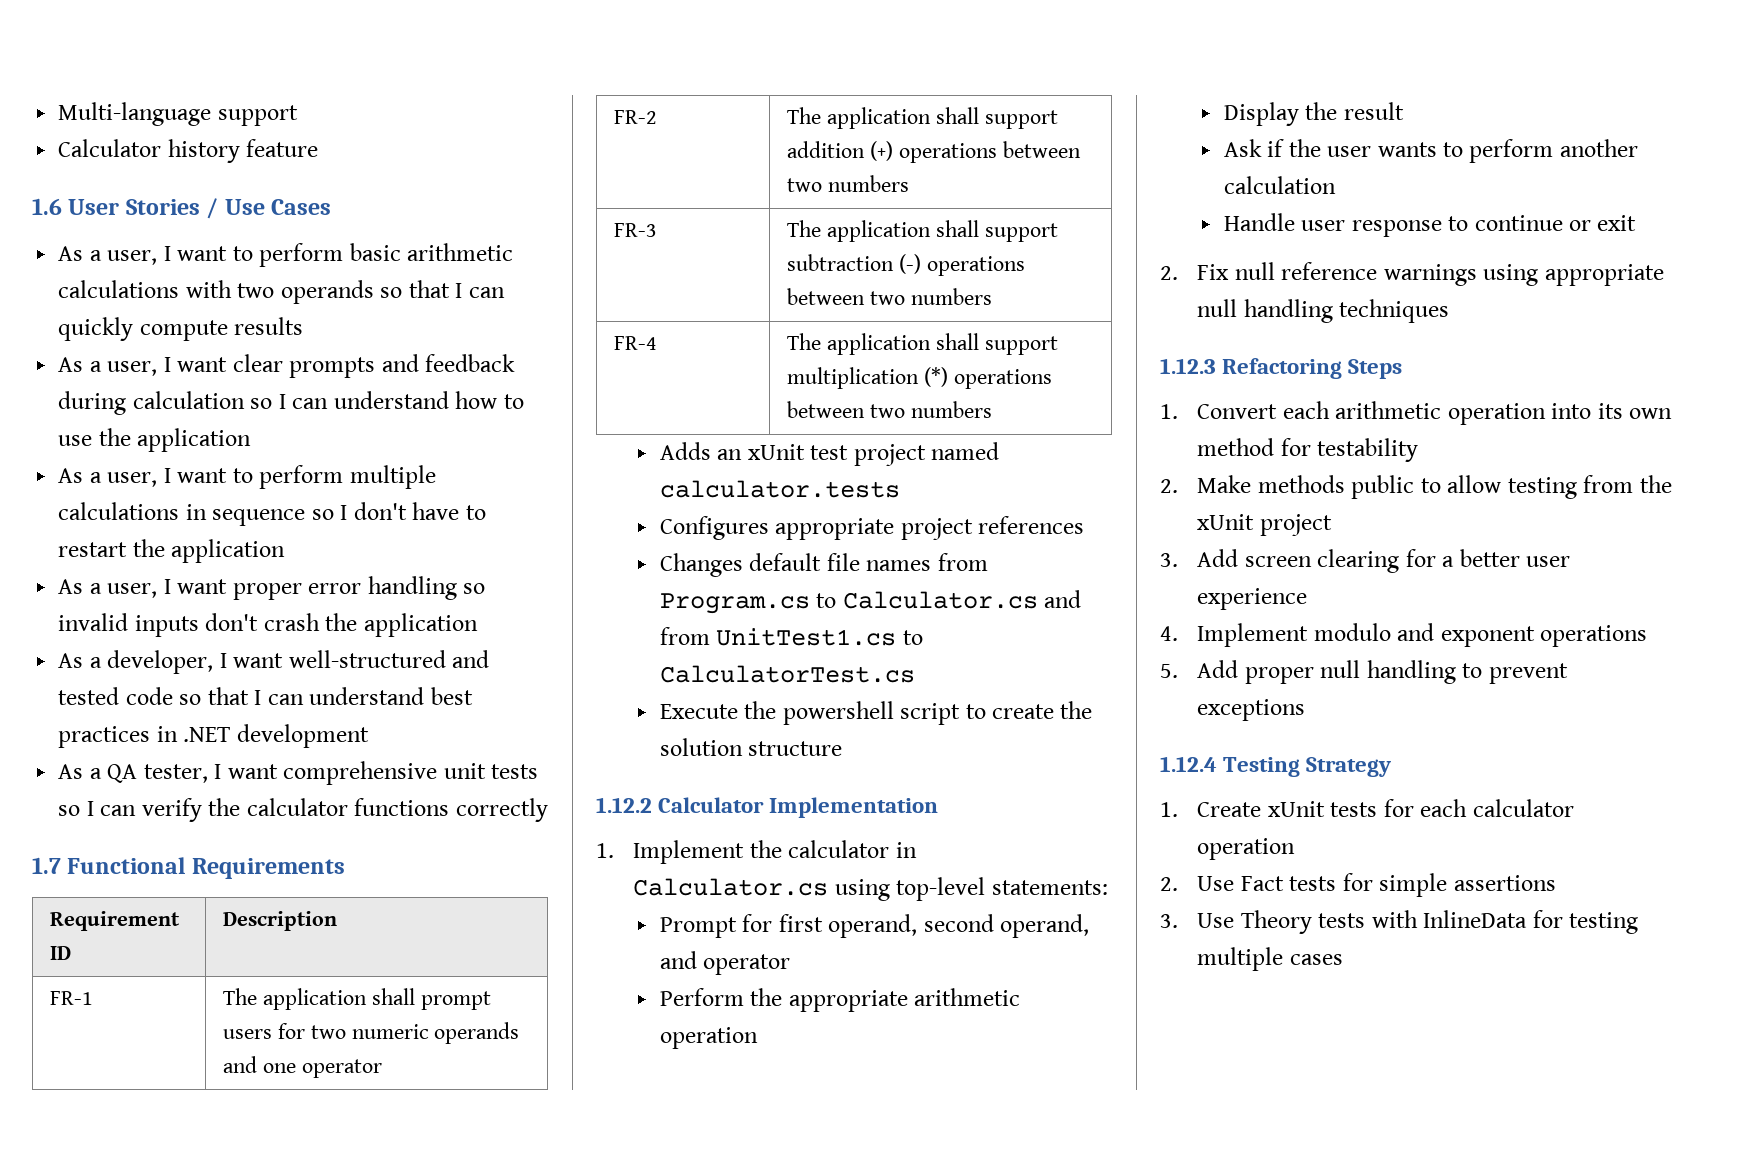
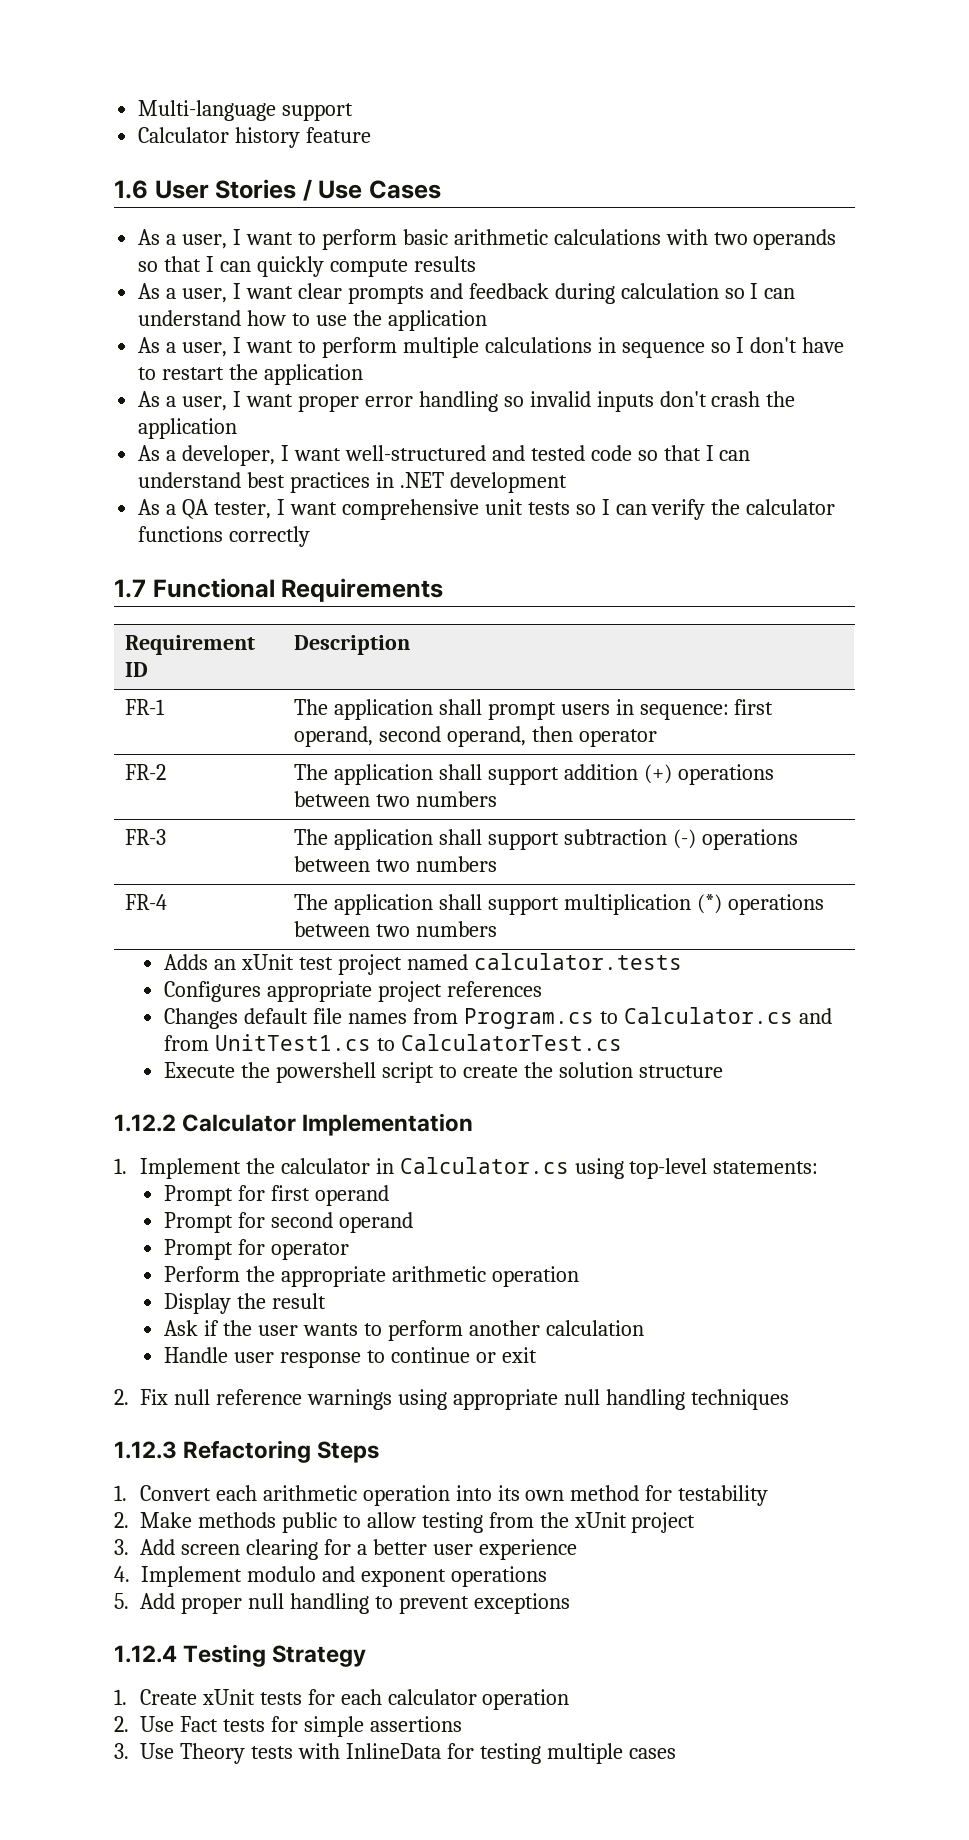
- FR-1 | The application shall prompt users for two numeric operands and one operator
+ FR-1 | The application shall prompt users in sequence: first operand, second operand, then operator
- Prompt for first operand, second operand, and operator
+ Prompt for first operand
+ Prompt for second operand
+ Prompt for operator

